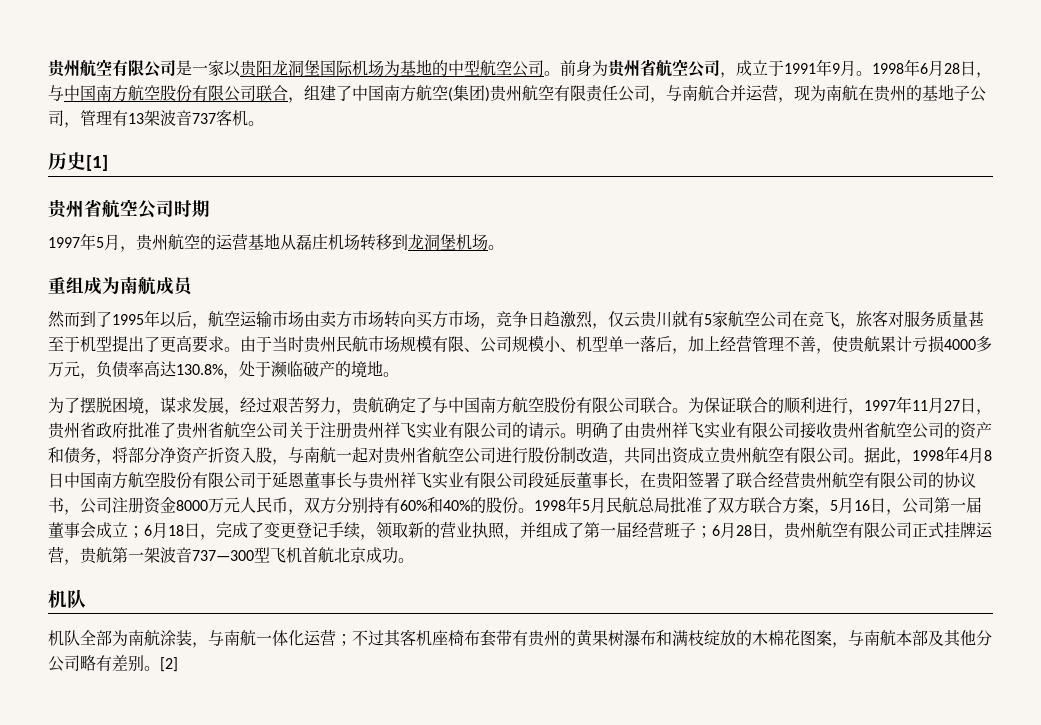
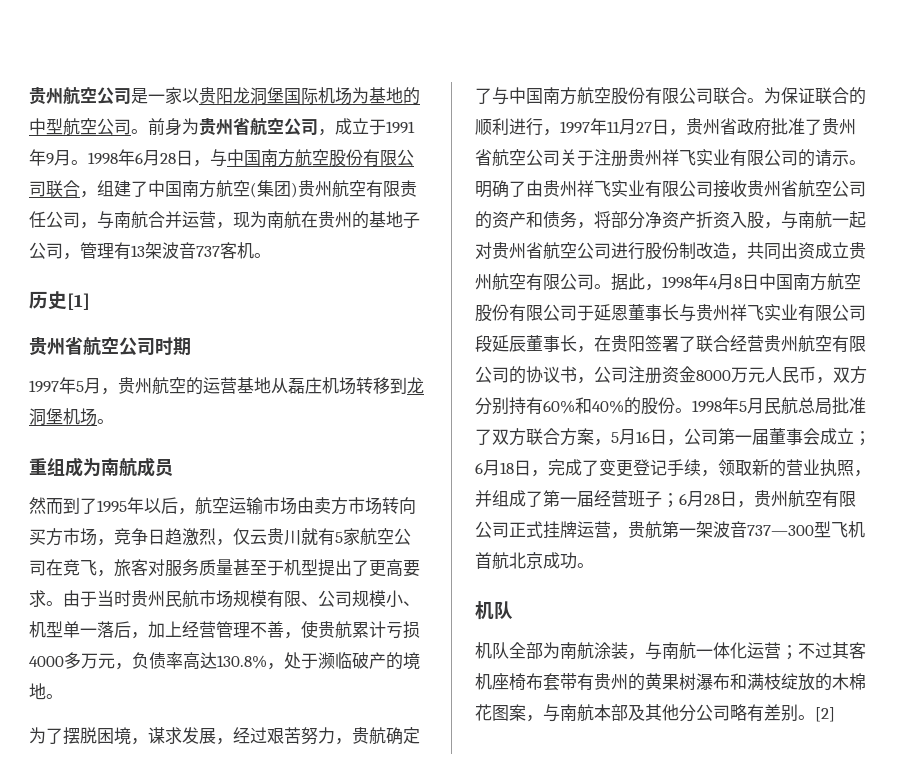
- 贵州航空有限公司是一家以贵阳龙洞堡国际机场为基地的中型航空公司。
+ 贵州航空公司是一家以贵阳龙洞堡国际机场为基地的中型航空公司。

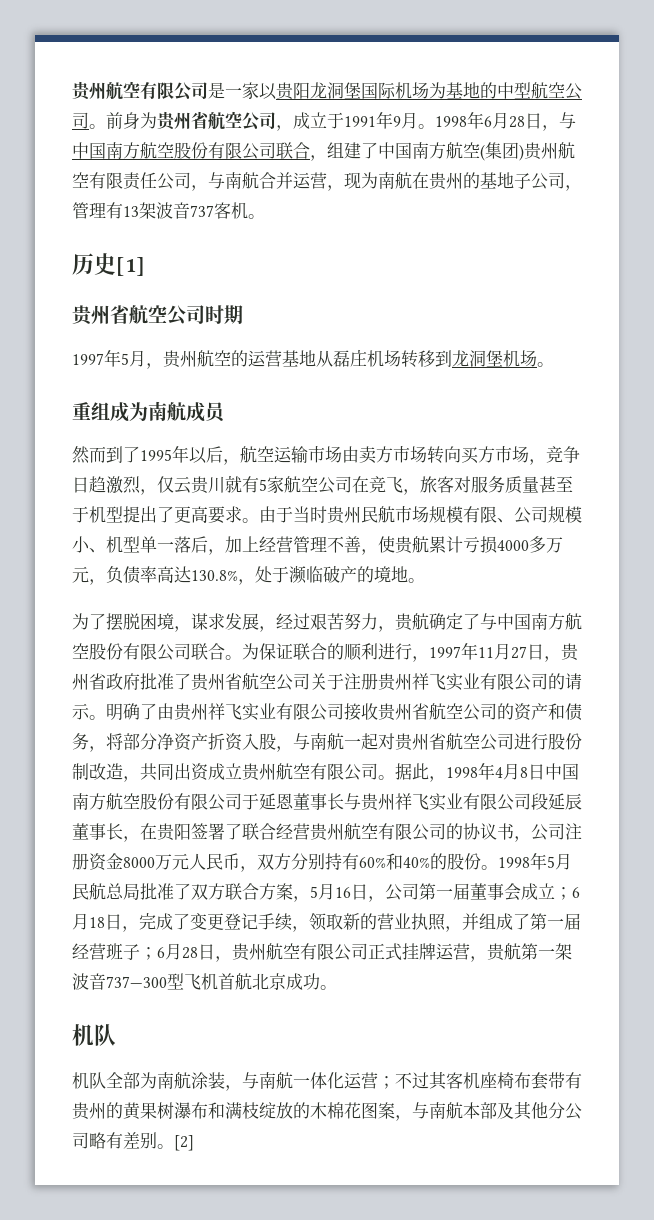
- 贵州航空公司是一家以贵阳龙洞堡国际机场为基地的中型航空公司。
+ 贵州航空有限公司是一家以贵阳龙洞堡国际机场为基地的中型航空公司。

